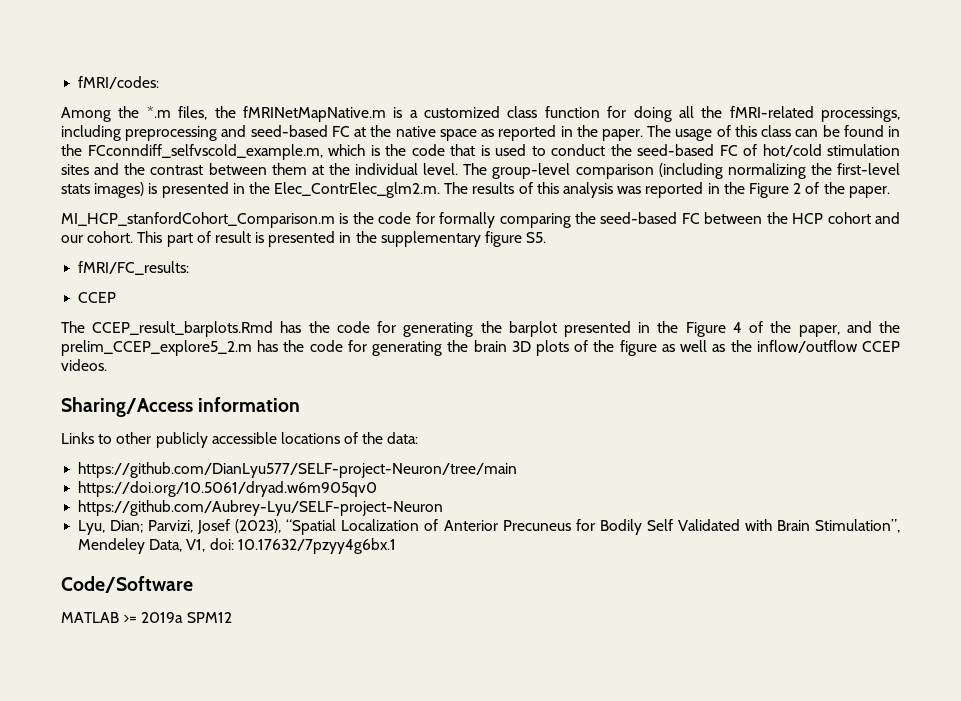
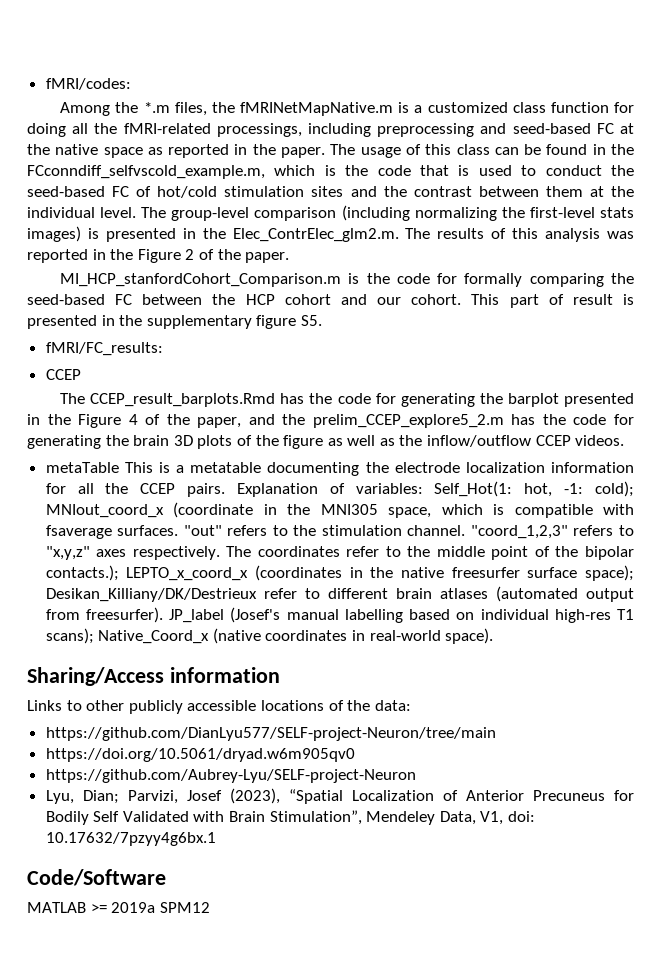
+ metaTable This is a metatable documenting the electrode localization information for all the CCEP pairs. Explanation of variables: Self_Hot(1: hot, -1: cold); MNIout_coord_x (coordinate in the MNI305 space, which is compatible with fsaverage surfaces. "out" refers to the stimulation channel. "coord_1,2,3" refers to "x,y,z" axes respectively. The coordinates refer to the middle point of the bipolar contacts.); LEPTO_x_coord_x (coordinates in the native freesurfer surface space); Desikan_Killiany/DK/Destrieux refer to different brain atlases (automated output from freesurfer). JP_label (Josef's manual labelling based on individual high-res T1 scans); Native_Coord_x (native coordinates in real-world space).

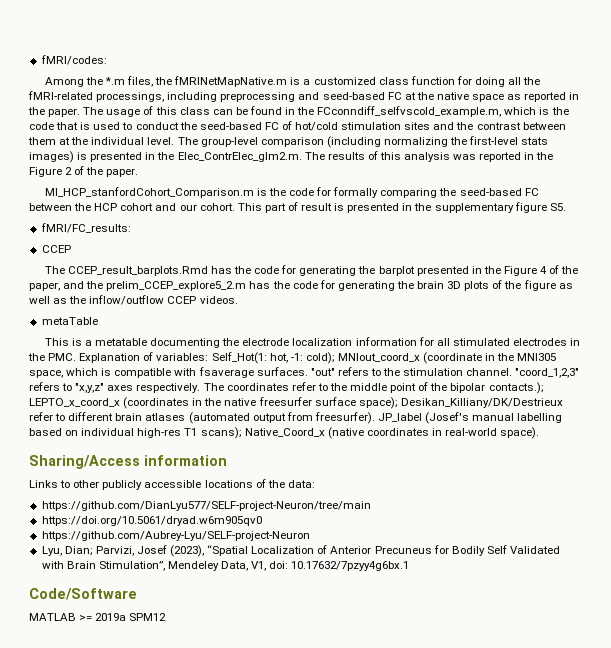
- metaTable This is a metatable documenting the electrode localization information for all the CCEP pairs. Explanation of variables: Self_Hot(1: hot, -1: cold); MNIout_coord_x (coordinate in the MNI305 space, which is compatible with fsaverage surfaces.
+ metaTable
+ This is a metatable documenting the electrode localization information for all stimulated electrodes in the PMC. Explanation of variables: Self_Hot(1: hot, -1: cold); MNIout_coord_x (coordinate in the MNI305 space, which is compatible with fsaverage surfaces.

